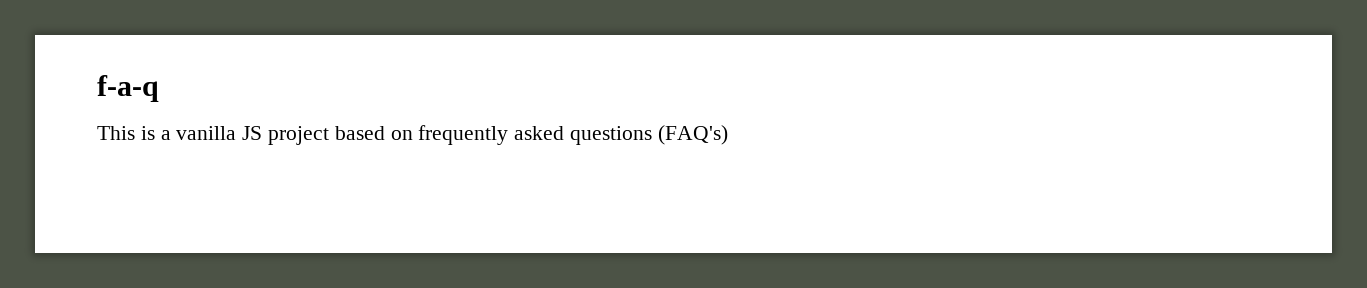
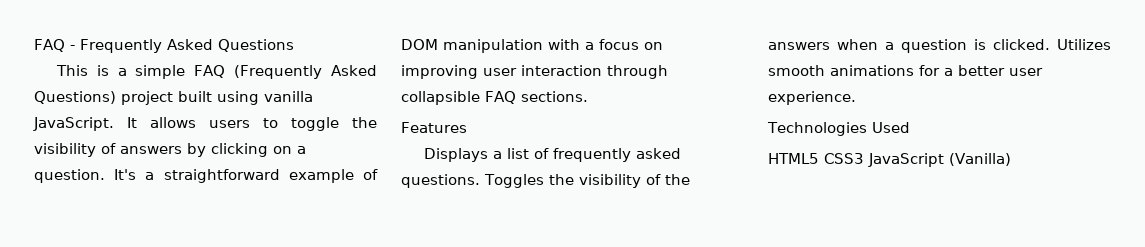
- f-a-q
- This is a vanilla JS project based on frequently asked questions (FAQ's)
+ FAQ - Frequently Asked Questions
+ This is a simple FAQ (Frequently Asked Questions) project built using vanilla JavaScript. It allows users to toggle the visibility of answers by clicking on a question. It's a straightforward example of DOM manipulation with a focus on improving user interaction through collapsible FAQ sections.
+ Features
+ Displays a list of frequently asked questions. Toggles the visibility of the answers when a question is clicked. Utilizes smooth animations for a better user experience.
+ Technologies Used
+ HTML5 CSS3 JavaScript (Vanilla)

